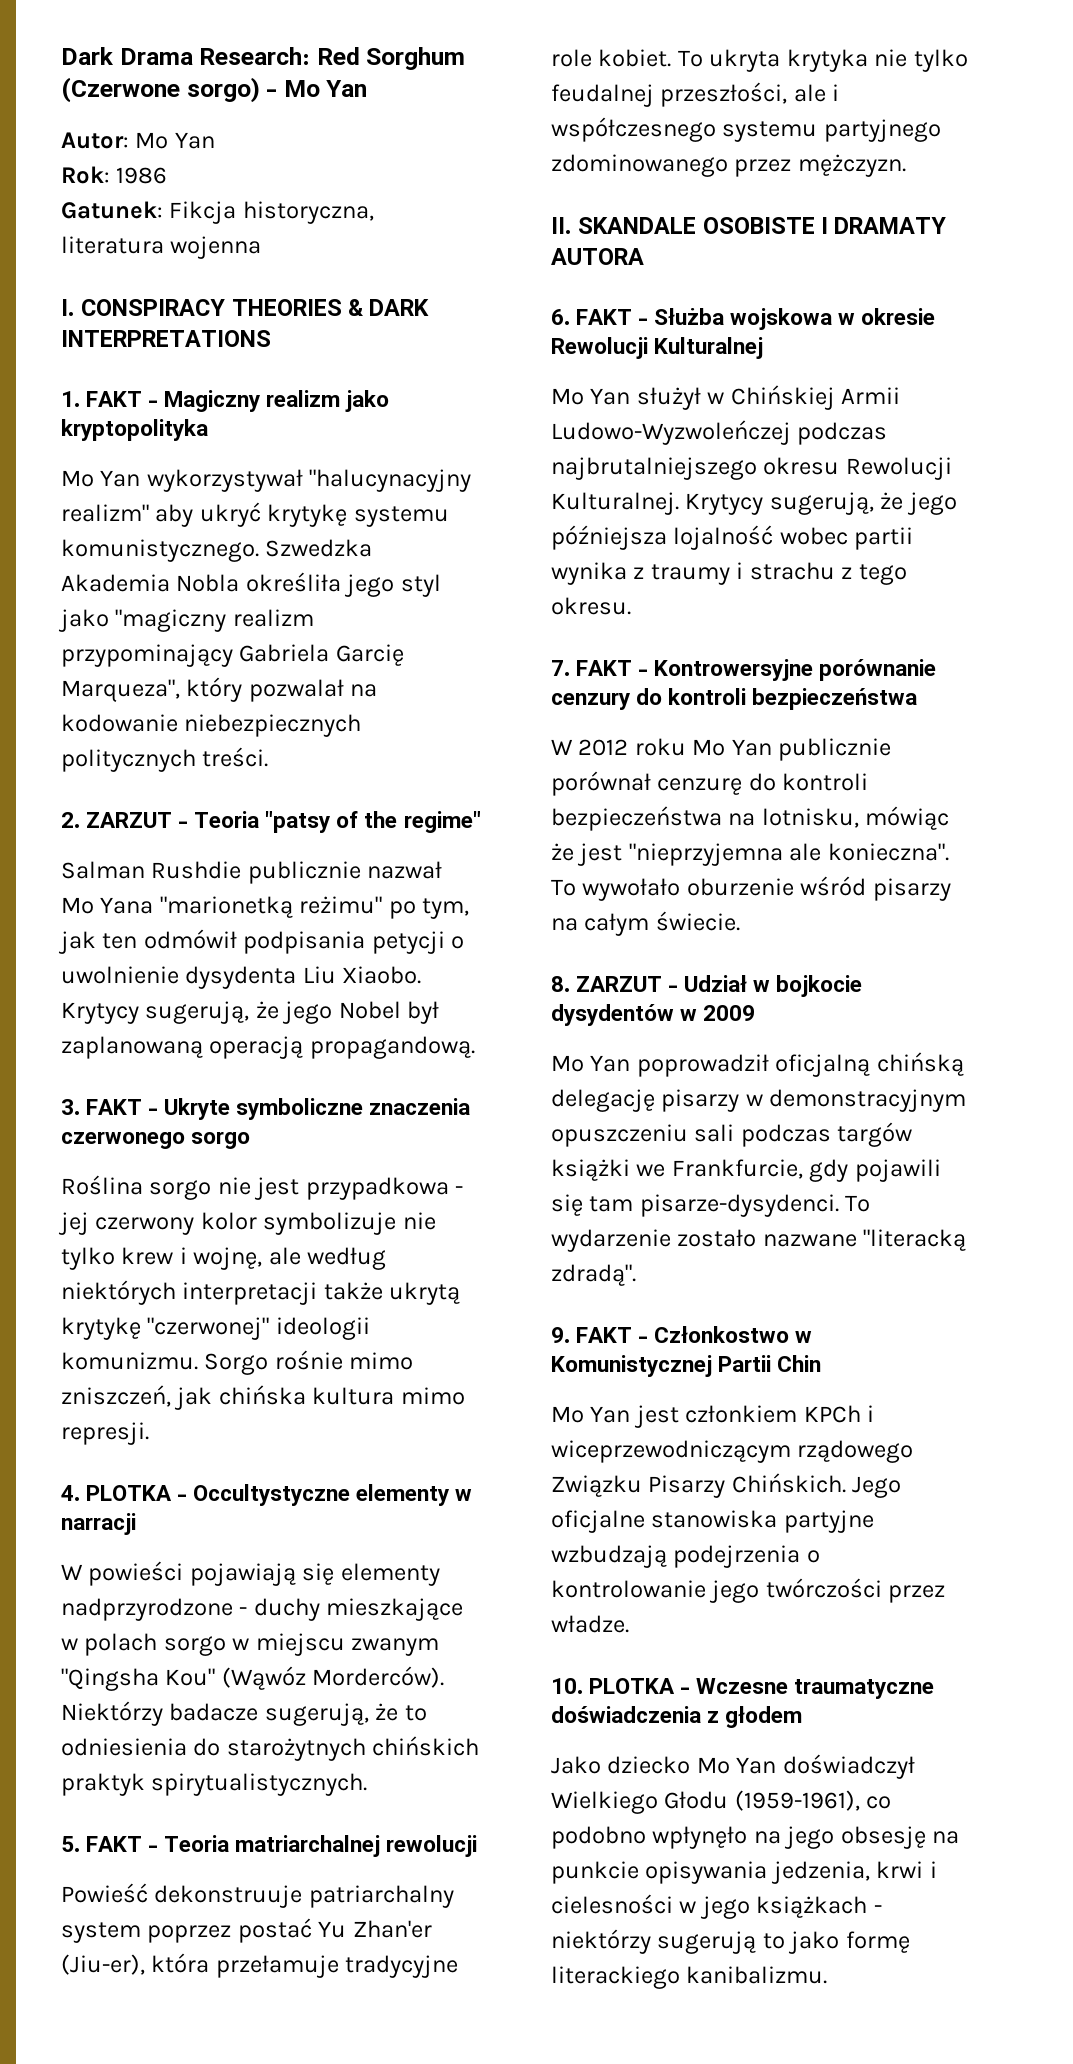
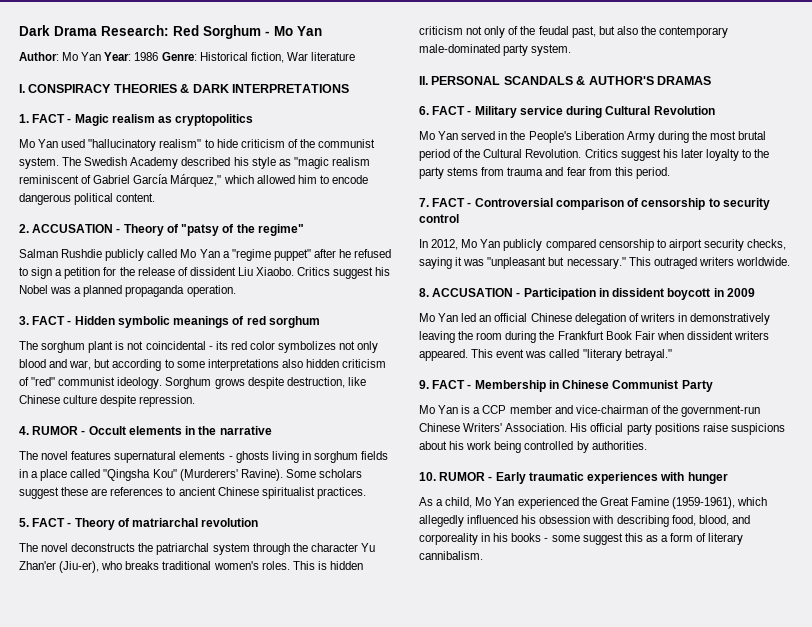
- Dark Drama Research: Red Sorghum (Czerwone sorgo) - Mo Yan
+ Dark Drama Research: Red Sorghum - Mo Yan
- Autor: Mo Yan
- Rok: 1986
- Gatunek: Fikcja historyczna, literatura wojenna
+ Author: Mo Yan Year: 1986 Genre: Historical fiction, War literature
- 1. FAKT - Magiczny realizm jako kryptopolityka
- Mo Yan wykorzystywał "halucynacyjny realizm" aby ukryć krytykę systemu komunistycznego. Szwedzka Akademia Nobla określiła jego styl jako "magiczny realizm przypominający Gabriela Garcię Marqueza", który pozwalał na kodowanie niebezpiecznych politycznych treści.
- 2. ZARZUT - Teoria "patsy of the regime"
+ 1. FACT - Magic realism as cryptopolitics
+ Mo Yan used "hallucinatory realism" to hide criticism of the communist system. The Swedish Academy described his style as "magic realism reminiscent of Gabriel García Márquez," which allowed him to encode dangerous political content.
+ 2. ACCUSATION - Theory of "patsy of the regime"
- Salman Rushdie publicznie nazwał Mo Yana "marionetką reżimu" po tym, jak ten odmówił podpisania petycji o uwolnienie dysydenta Liu Xiaobo. Krytycy sugerują, że jego Nobel był zaplanowaną operacją propagandową.
- 3. FAKT - Ukryte symboliczne znaczenia czerwonego sorgo
- Roślina sorgo nie jest przypadkowa - jej czerwony kolor symbolizuje nie tylko krew i wojnę, ale według niektórych interpretacji także ukrytą krytykę "czerwonej" ideologii komunizmu. Sorgo rośnie mimo zniszczeń, jak chińska kultura mimo represji.
- 4. PLOTKA - Occultystyczne elementy w narracji
- W powieści pojawiają się elementy nadprzyrodzone - duchy mieszkające w polach sorgo w miejscu zwanym "Qingsha Kou" (Wąwóz Morderców). Niektórzy badacze sugerują, że to odniesienia do starożytnych chińskich praktyk spirytualistycznych.
- 5. FAKT - Teoria matriarchalnej rewolucji
- Powieść dekonstruuje patriarchalny system poprzez postać Yu Zhan'er (Jiu-er), która przełamuje tradycyjne role kobiet. To ukryta krytyka nie tylko feudalnej przeszłości, ale i współczesnego systemu partyjnego zdominowanego przez mężczyzn.
- II. SKANDALE OSOBISTE I DRAMATY AUTORA
- 6. FAKT - Służba wojskowa w okresie Rewolucji Kulturalnej
- Mo Yan służył w Chińskiej Armii Ludowo-Wyzwoleńczej podczas najbrutalniejszego okresu Rewolucji Kulturalnej. Krytycy sugerują, że jego późniejsza lojalność wobec partii wynika z traumy i strachu z tego okresu.
- 7. FAKT - Kontrowersyjne porównanie cenzury do kontroli bezpieczeństwa
- W 2012 roku Mo Yan publicznie porównał cenzurę do kontroli bezpieczeństwa na lotnisku, mówiąc że jest "nieprzyjemna ale konieczna". To wywołało oburzenie wśród pisarzy na całym świecie.
- 8. ZARZUT - Udział w bojkocie dysydentów w 2009
- Mo Yan poprowadził oficjalną chińską delegację pisarzy w demonstracyjnym opuszczeniu sali podczas targów książki we Frankfurcie, gdy pojawili się tam pisarze-dysydenci. To wydarzenie zostało nazwane "literacką zdradą".
- 9. FAKT - Członkostwo w Komunistycznej Partii Chin
- Mo Yan jest członkiem KPCh i wiceprzewodniczącym rządowego Związku Pisarzy Chińskich. Jego oficjalne stanowiska partyjne wzbudzają podejrzenia o kontrolowanie jego twórczości przez władze.
- 10. PLOTKA - Wczesne traumatyczne doświadczenia z głodem
- Jako dziecko Mo Yan doświadczył Wielkiego Głodu (1959-1961), co podobno wpłynęło na jego obsesję na punkcie opisywania jedzenia, krwi i cielesności w jego książkach - niektórzy sugerują to jako formę literackiego kanibalizmu.
+ Salman Rushdie publicly called Mo Yan a "regime puppet" after he refused to sign a petition for the release of dissident Liu Xiaobo. Critics suggest his Nobel was a planned propaganda operation.
+ 3. FACT - Hidden symbolic meanings of red sorghum
+ The sorghum plant is not coincidental - its red color symbolizes not only blood and war, but according to some interpretations also hidden criticism of "red" communist ideology. Sorghum grows despite destruction, like Chinese culture despite repression.
+ 4. RUMOR - Occult elements in the narrative
+ The novel features supernatural elements - ghosts living in sorghum fields in a place called "Qingsha Kou" (Murderers' Ravine). Some scholars suggest these are references to ancient Chinese spiritualist practices.
+ 5. FACT - Theory of matriarchal revolution
+ The novel deconstructs the patriarchal system through the character Yu Zhan'er (Jiu-er), who breaks traditional women's roles. This is hidden criticism not only of the feudal past, but also the contemporary male-dominated party system.
+ II. PERSONAL SCANDALS & AUTHOR'S DRAMAS
+ 6. FACT - Military service during Cultural Revolution
+ Mo Yan served in the People's Liberation Army during the most brutal period of the Cultural Revolution. Critics suggest his later loyalty to the party stems from trauma and fear from this period.
+ 7. FACT - Controversial comparison of censorship to security control
+ In 2012, Mo Yan publicly compared censorship to airport security checks, saying it was "unpleasant but necessary." This outraged writers worldwide.
+ 8. ACCUSATION - Participation in dissident boycott in 2009
+ Mo Yan led an official Chinese delegation of writers in demonstratively leaving the room during the Frankfurt Book Fair when dissident writers appeared. This event was called "literary betrayal."
+ 9. FACT - Membership in Chinese Communist Party
+ Mo Yan is a CCP member and vice-chairman of the government-run Chinese Writers' Association. His official party positions raise suspicions about his work being controlled by authorities.
+ 10. RUMOR - Early traumatic experiences with hunger
+ As a child, Mo Yan experienced the Great Famine (1959-1961), which allegedly influenced his obsession with describing food, blood, and corporeality in his books - some suggest this as a form of literary cannibalism.

